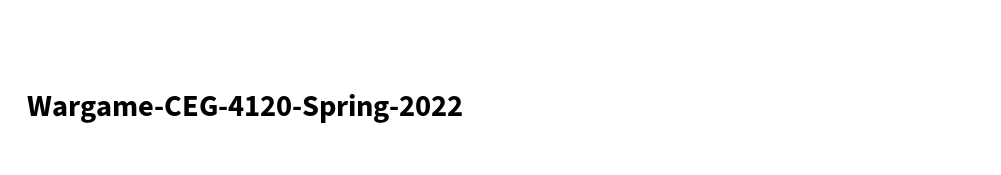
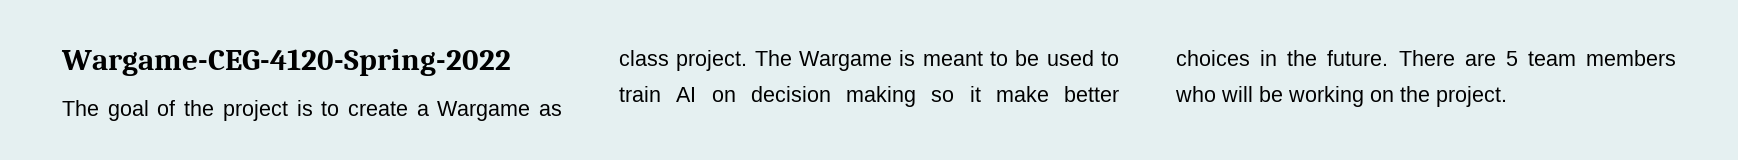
+ The goal of the project is to create a Wargame as class project. The Wargame is meant to be used to train AI on decision making so it make better choices in the future. There are 5 team members who will be working on the project.

